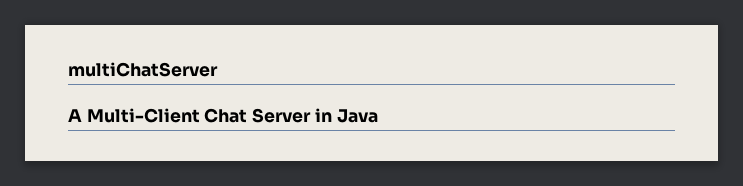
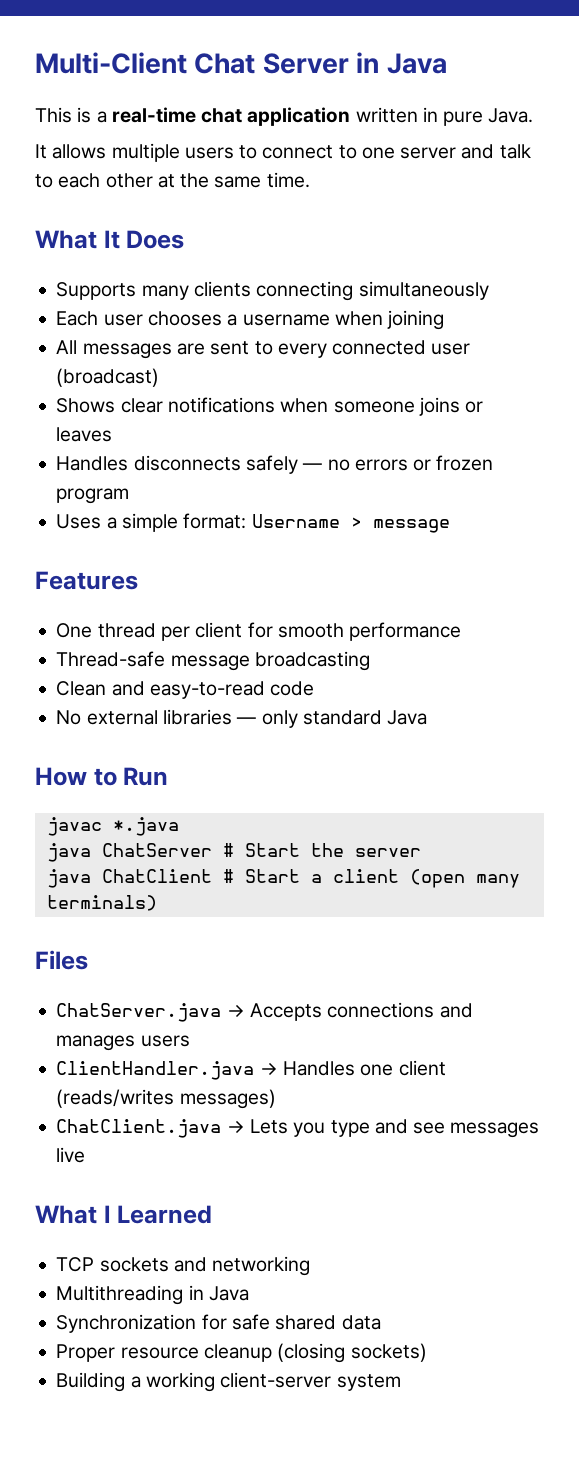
- multiChatServer
- A Multi-Client Chat Server in Java
+ Multi-Client Chat Server in Java
+ This is a real-time chat application written in pure Java.
+ It allows multiple users to connect to one server and talk to each other at the same time.
+ What It Does
+ Supports many clients connecting simultaneously
+ Each user chooses a username when joining
+ All messages are sent to every connected user (broadcast)
+ Shows clear notifications when someone joins or leaves
+ Handles disconnects safely — no errors or frozen program
+ Uses a simple format: Username > message
+ Features
+ One thread per client for smooth performance
+ Thread-safe message broadcasting
+ Clean and easy-to-read code
+ No external libraries — only standard Java
+ How to Run
+ javac *.java
+ java ChatServer # Start the server
+ java ChatClient # Start a client (open many terminals)
+ Files
+ ChatServer.java → Accepts connections and manages users
+ ClientHandler.java → Handles one client (reads/writes messages)
+ ChatClient.java → Lets you type and see messages live
+ What I Learned
+ TCP sockets and networking
+ Multithreading in Java
+ Synchronization for safe shared data
+ Proper resource cleanup (closing sockets)
+ Building a working client-server system

